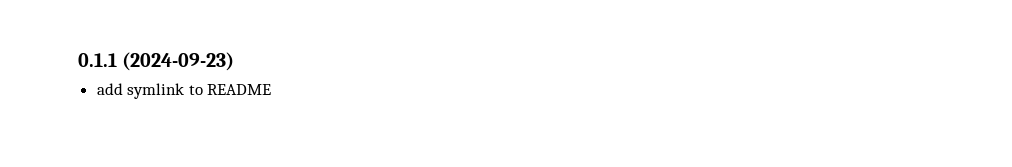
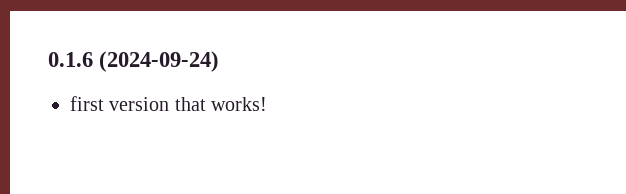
- 0.1.1 (2024-09-23)
- add symlink to README
+ 0.1.6 (2024-09-24)
+ first version that works!

